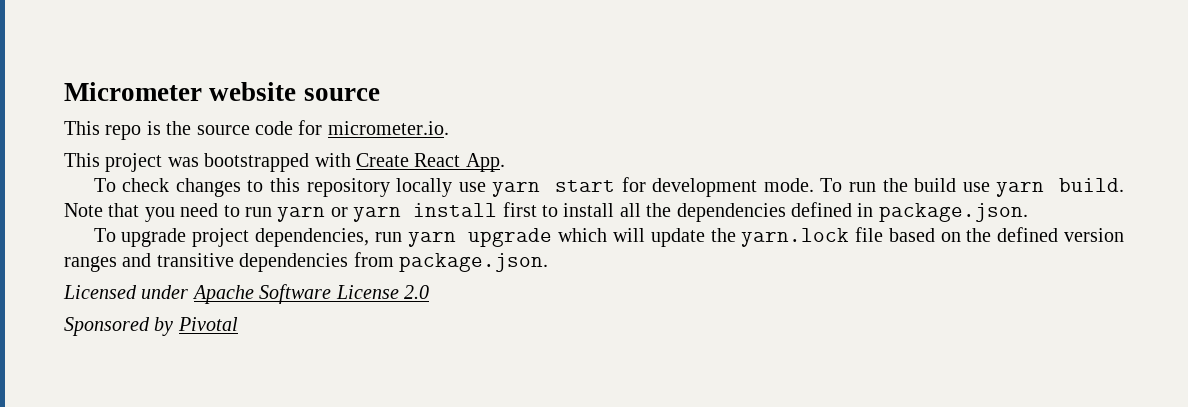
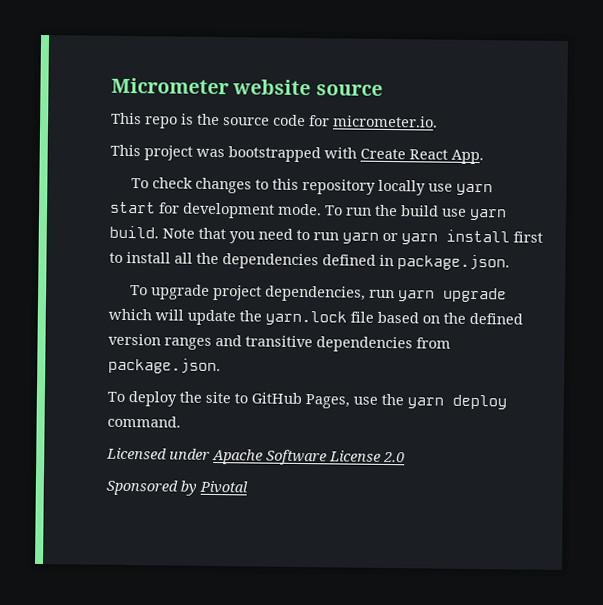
+ To deploy the site to GitHub Pages, use the yarn deploy command.

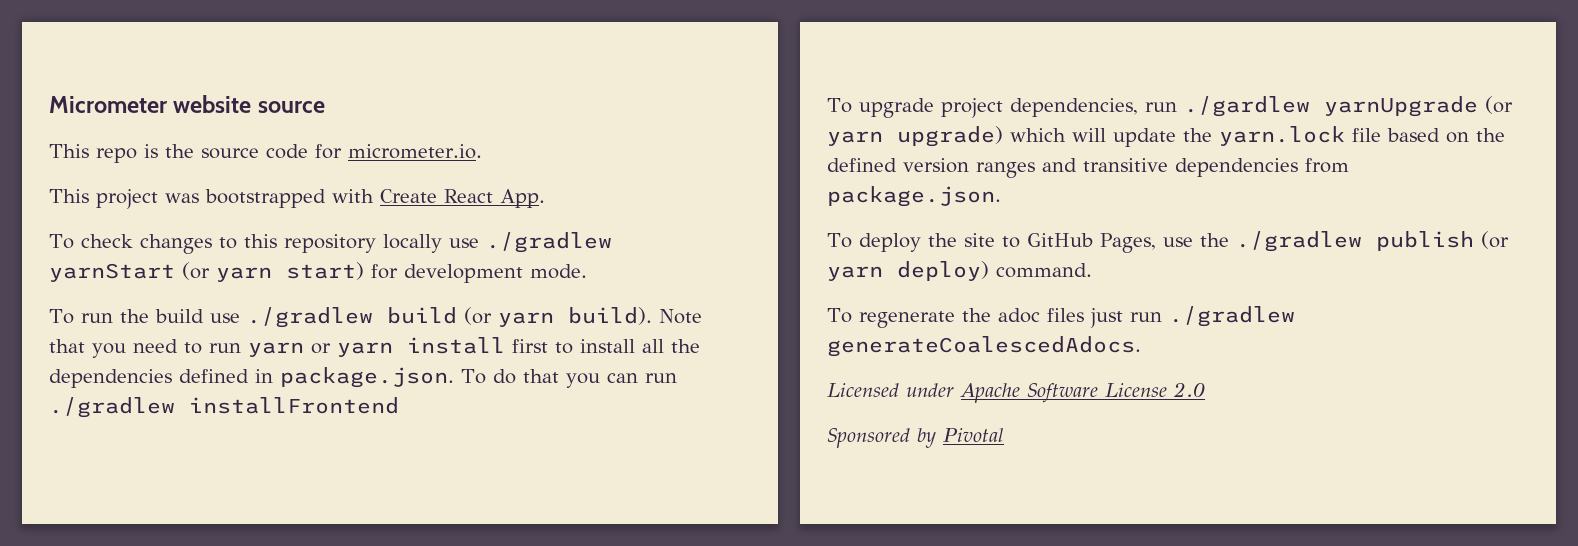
- To check changes to this repository locally use yarn start for development mode. To run the build use yarn build.
+ To check changes to this repository locally use ./gradlew yarnStart (or yarn start) for development mode.
+ To run the build use ./gradlew build (or yarn build).
- Note that you need to run yarn or yarn install first to install all the dependencies defined in package.json.
+ Note that you need to run yarn or yarn install first to install all the dependencies defined in package.json. To do that you can run ./gradlew installFrontend
- To upgrade project dependencies, run yarn upgrade which will update the yarn.lock file based on the defined version ranges and transitive dependencies from package.json.
+ To upgrade project dependencies, run ./gardlew yarnUpgrade (or yarn upgrade) which will update the yarn.lock file based on the defined version ranges and transitive dependencies from package.json.
- To deploy the site to GitHub Pages, use the yarn deploy command.
+ To deploy the site to GitHub Pages, use the ./gradlew publish (or yarn deploy) command.
+ To regenerate the adoc files just run ./gradlew generateCoalescedAdocs.

